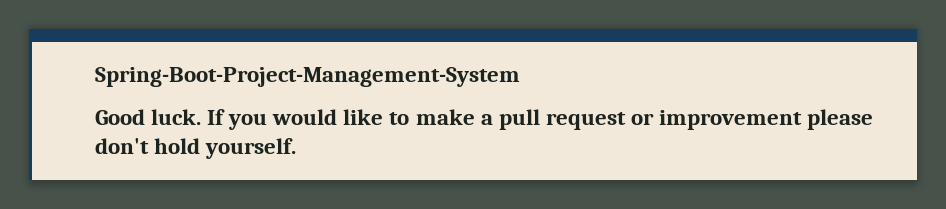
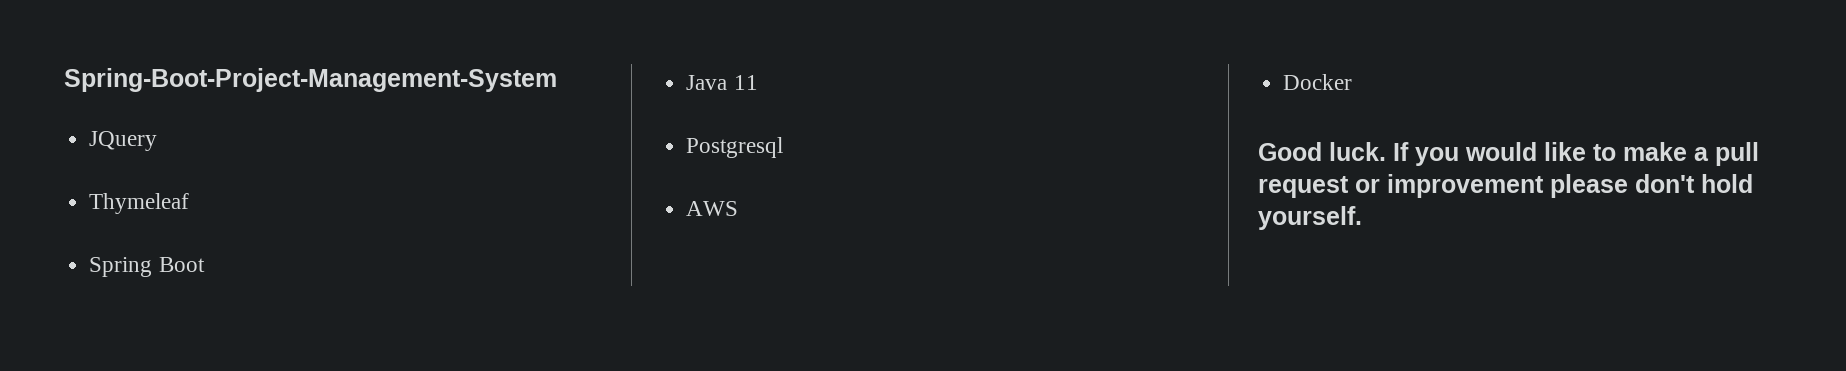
+ JQuery
+ Thymeleaf
+ Spring Boot
+ Java 11
+ Postgresql
+ AWS
+ Docker

